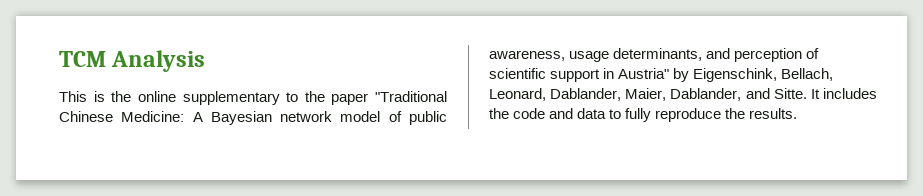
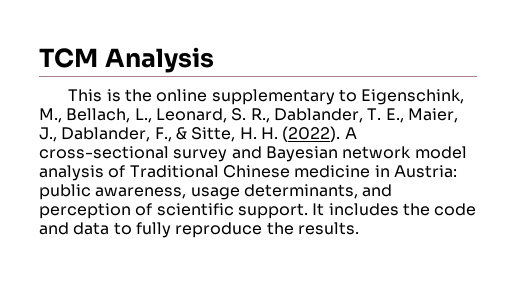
- This is the online supplementary to the paper "Traditional Chinese Medicine: A Bayesian network model of public awareness, usage determinants, and perception of scientific support in Austria" by Eigenschink, Bellach, Leonard, Dablander, Maier, Dablander, and Sitte.
+ This is the online supplementary to Eigenschink, M., Bellach, L., Leonard, S. R., Dablander, T. E., Maier, J., Dablander, F., & Sitte, H. H. (2022). A cross-sectional survey and Bayesian network model analysis of Traditional Chinese medicine in Austria: public awareness, usage determinants, and perception of scientific support.

